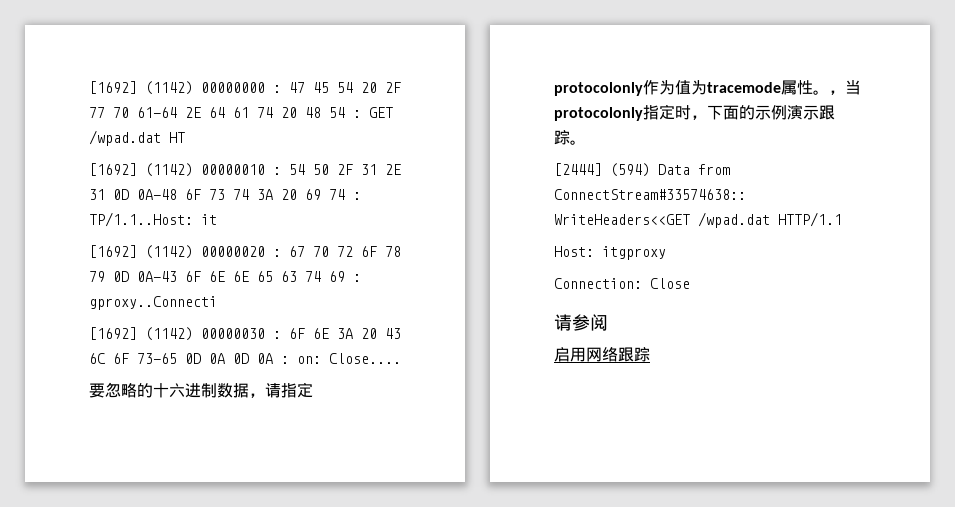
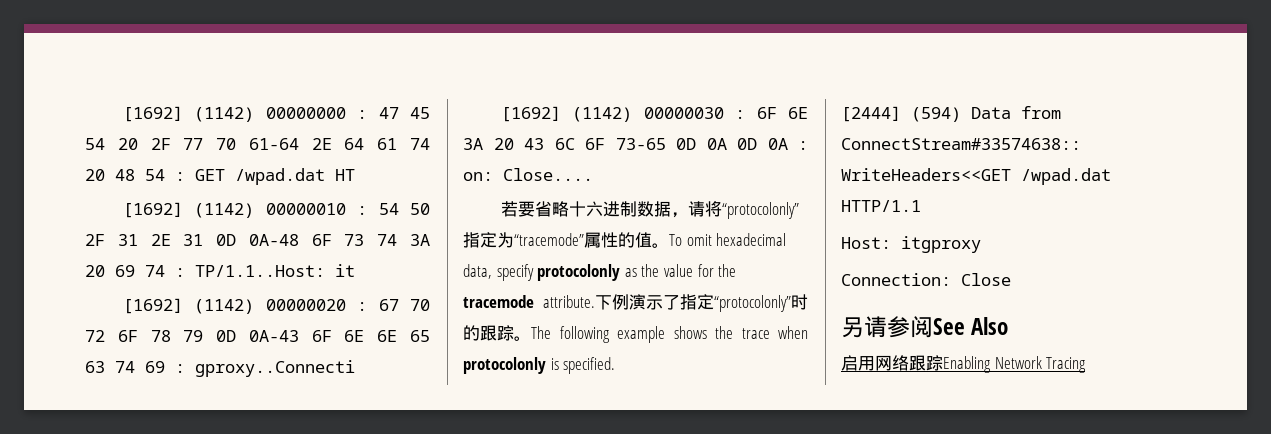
- 要忽略的十六进制数据，请指定protocolonly作为值为tracemode属性。，当protocolonly指定时，下面的示例演示跟踪。
+ 若要省略十六进制数据，请将“protocolonly”指定为“tracemode”属性的值。To omit hexadecimal data, specify protocolonly as the value for the tracemode attribute.下例演示了指定“protocolonly”时的跟踪。The following example shows the trace when protocolonly is specified.
- 请参阅
+ 另请参阅See Also
- 启用网络跟踪
+ 启用网络跟踪Enabling Network Tracing

